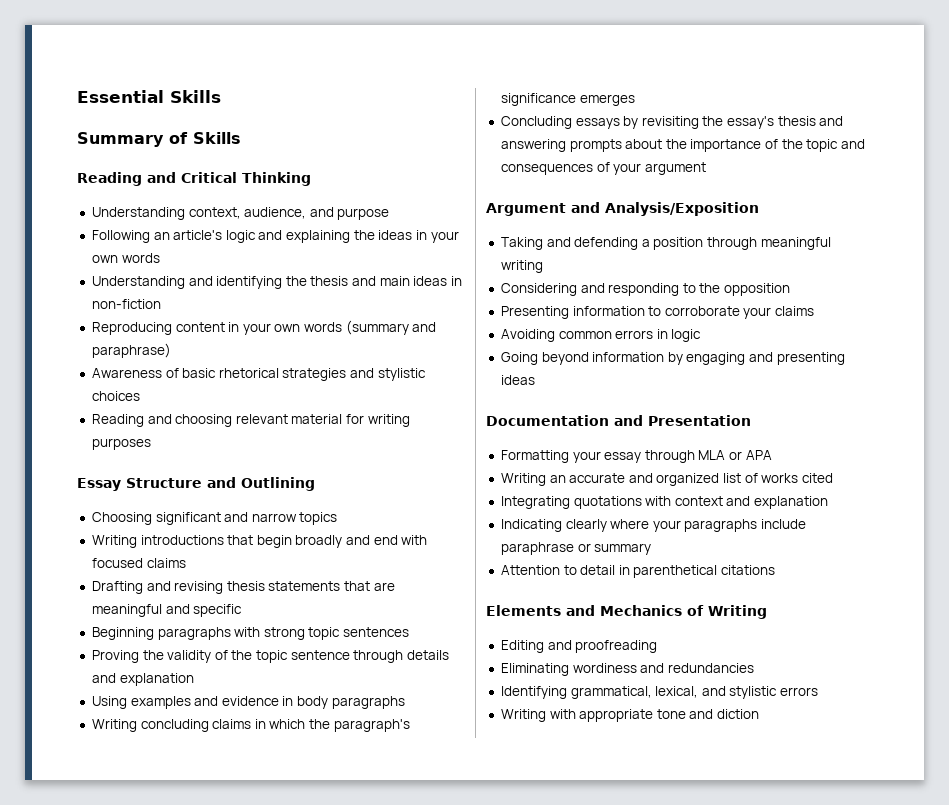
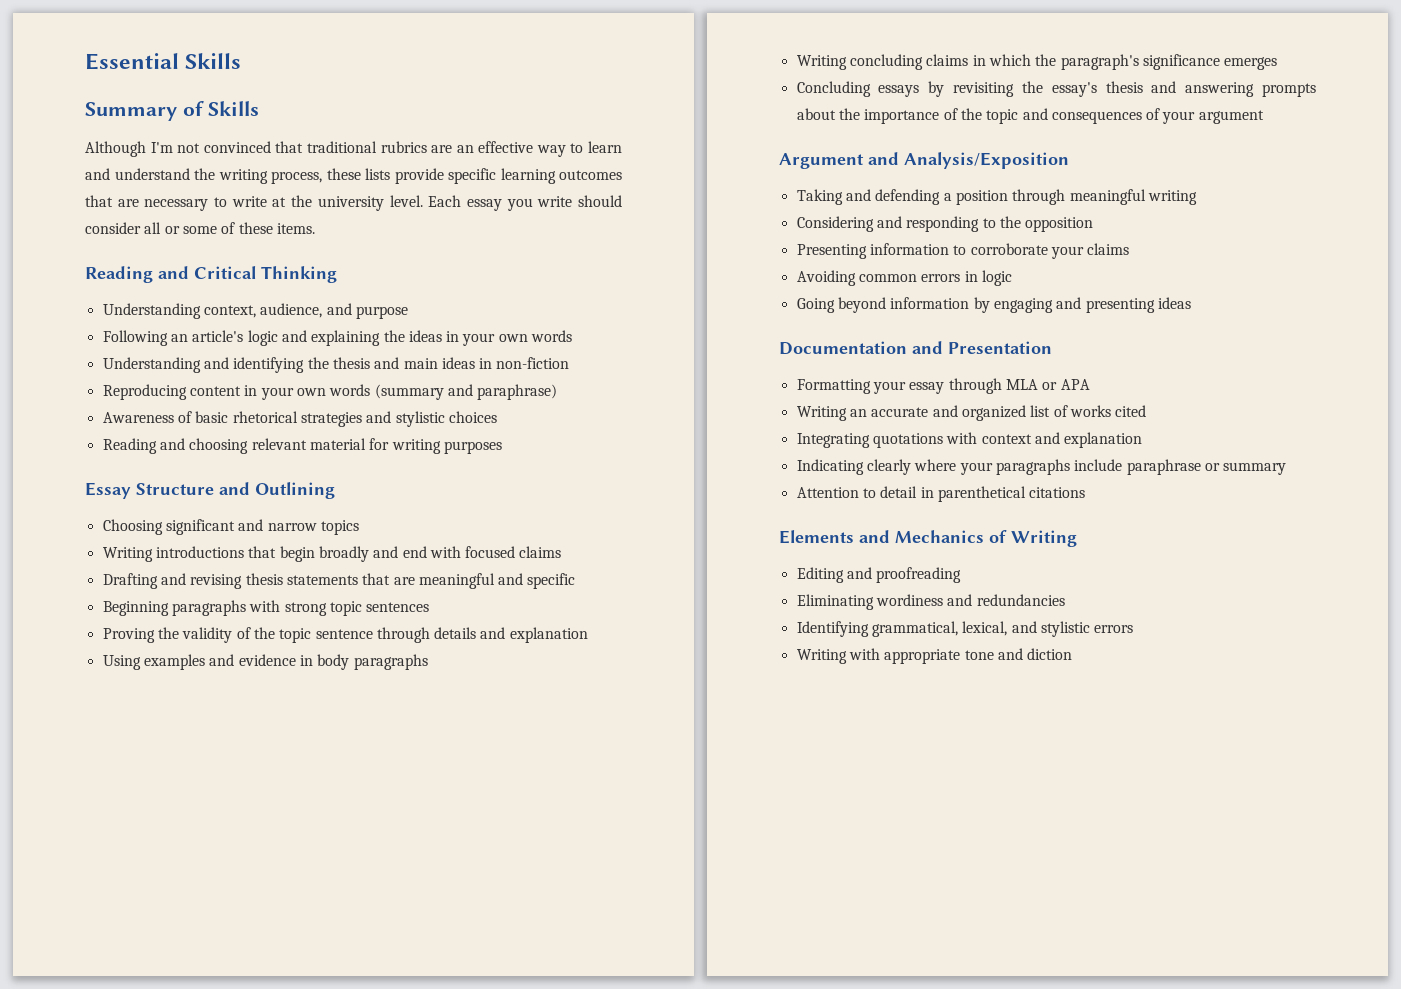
+ Although I'm not convinced that traditional rubrics are an effective way to learn and understand the writing process, these lists provide specific learning outcomes that are necessary to write at the university level. Each essay you write should consider all or some of these items.

